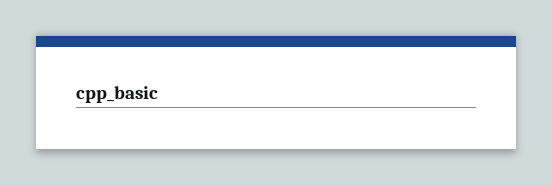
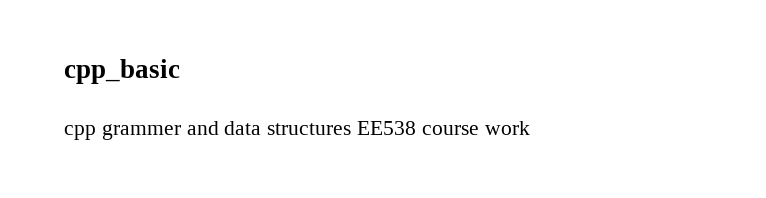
+ cpp grammer and data structures EE538 course work

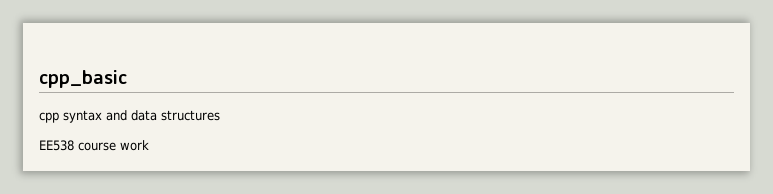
- cpp grammer and data structures EE538 course work
+ cpp syntax and data structures
+ EE538 course work

